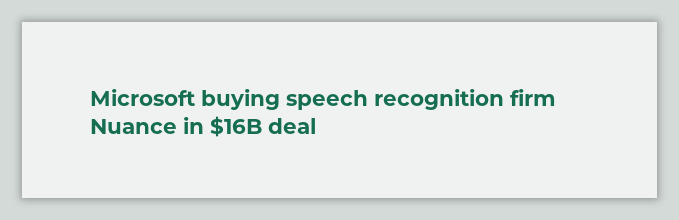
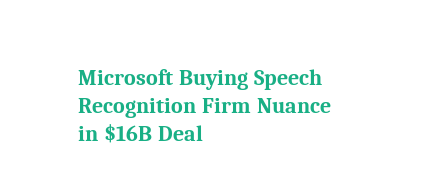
- Microsoft buying speech recognition firm Nuance in $16B deal
+ Microsoft Buying Speech Recognition Firm Nuance in $16B Deal

